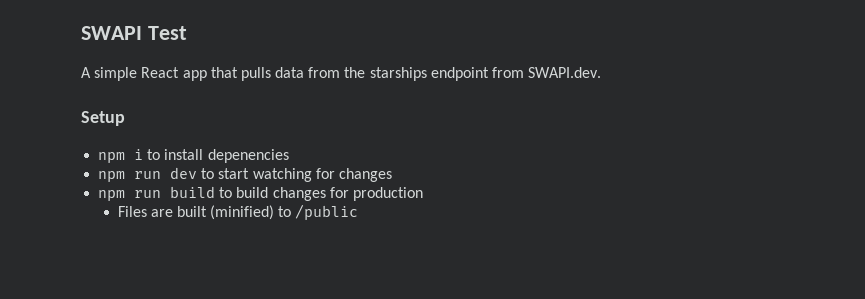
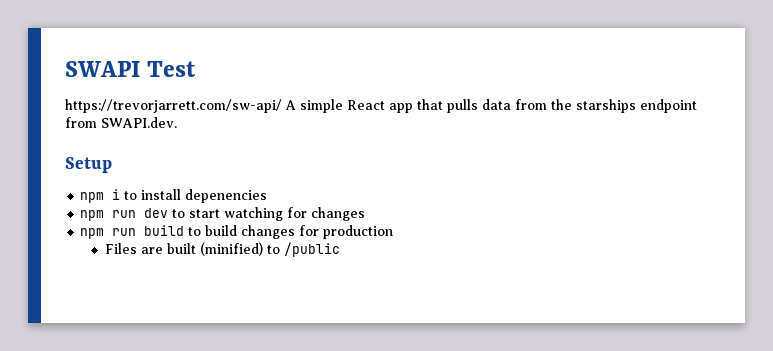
- A simple React app that pulls data from the starships endpoint from SWAPI.dev.
+ https://trevorjarrett.com/sw-api/ A simple React app that pulls data from the starships endpoint from SWAPI.dev.

